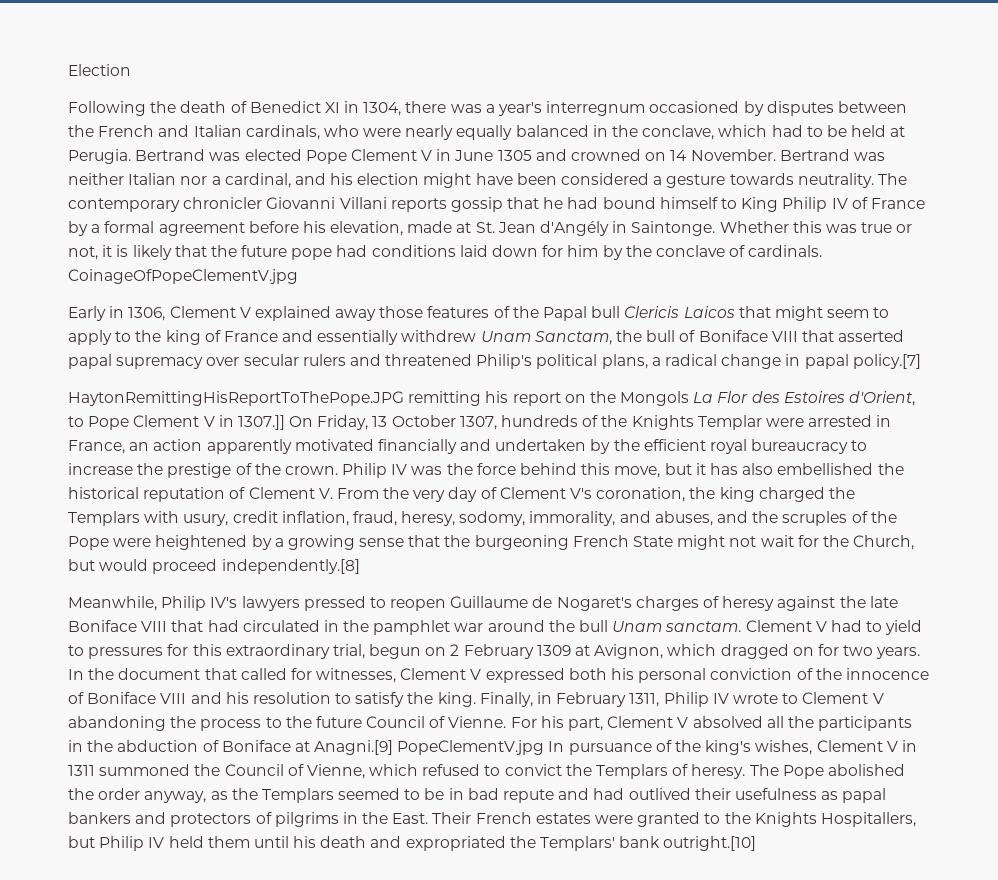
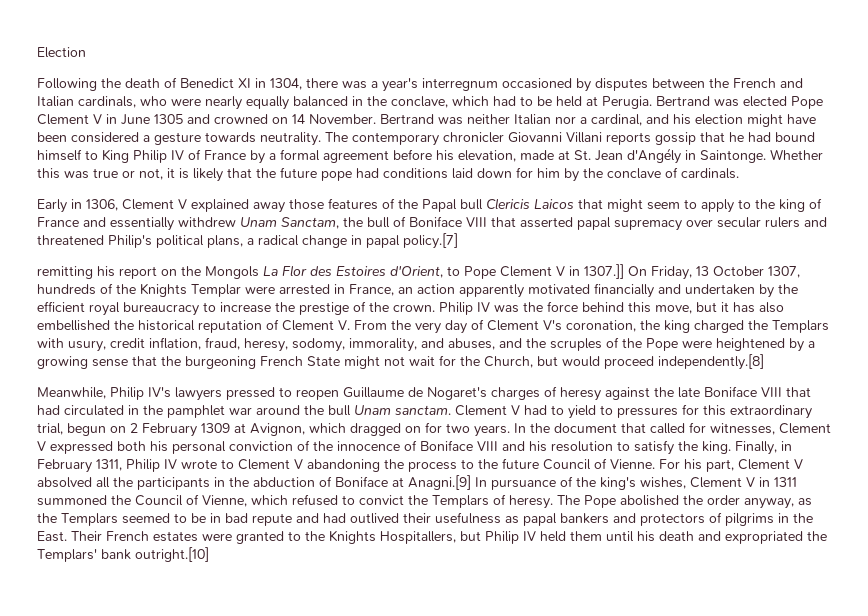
- CoinageOfPopeClementV.jpg
- HaytonRemittingHisReportToThePope.JPG remitting his report on the Mongols La Flor des Estoires d'Orient, to Pope Clement V in 1307.]]
+ remitting his report on the Mongols La Flor des Estoires d'Orient, to Pope Clement V in 1307.]]
- For his part, Clement V absolved all the participants in the abduction of Boniface at Anagni.[9] PopeClementV.jpg In pursuance of the king's wishes, Clement V in 1311 summoned the Council of Vienne, which refused to convict the Templars of heresy.
+ For his part, Clement V absolved all the participants in the abduction of Boniface at Anagni.[9] In pursuance of the king's wishes, Clement V in 1311 summoned the Council of Vienne, which refused to convict the Templars of heresy.

